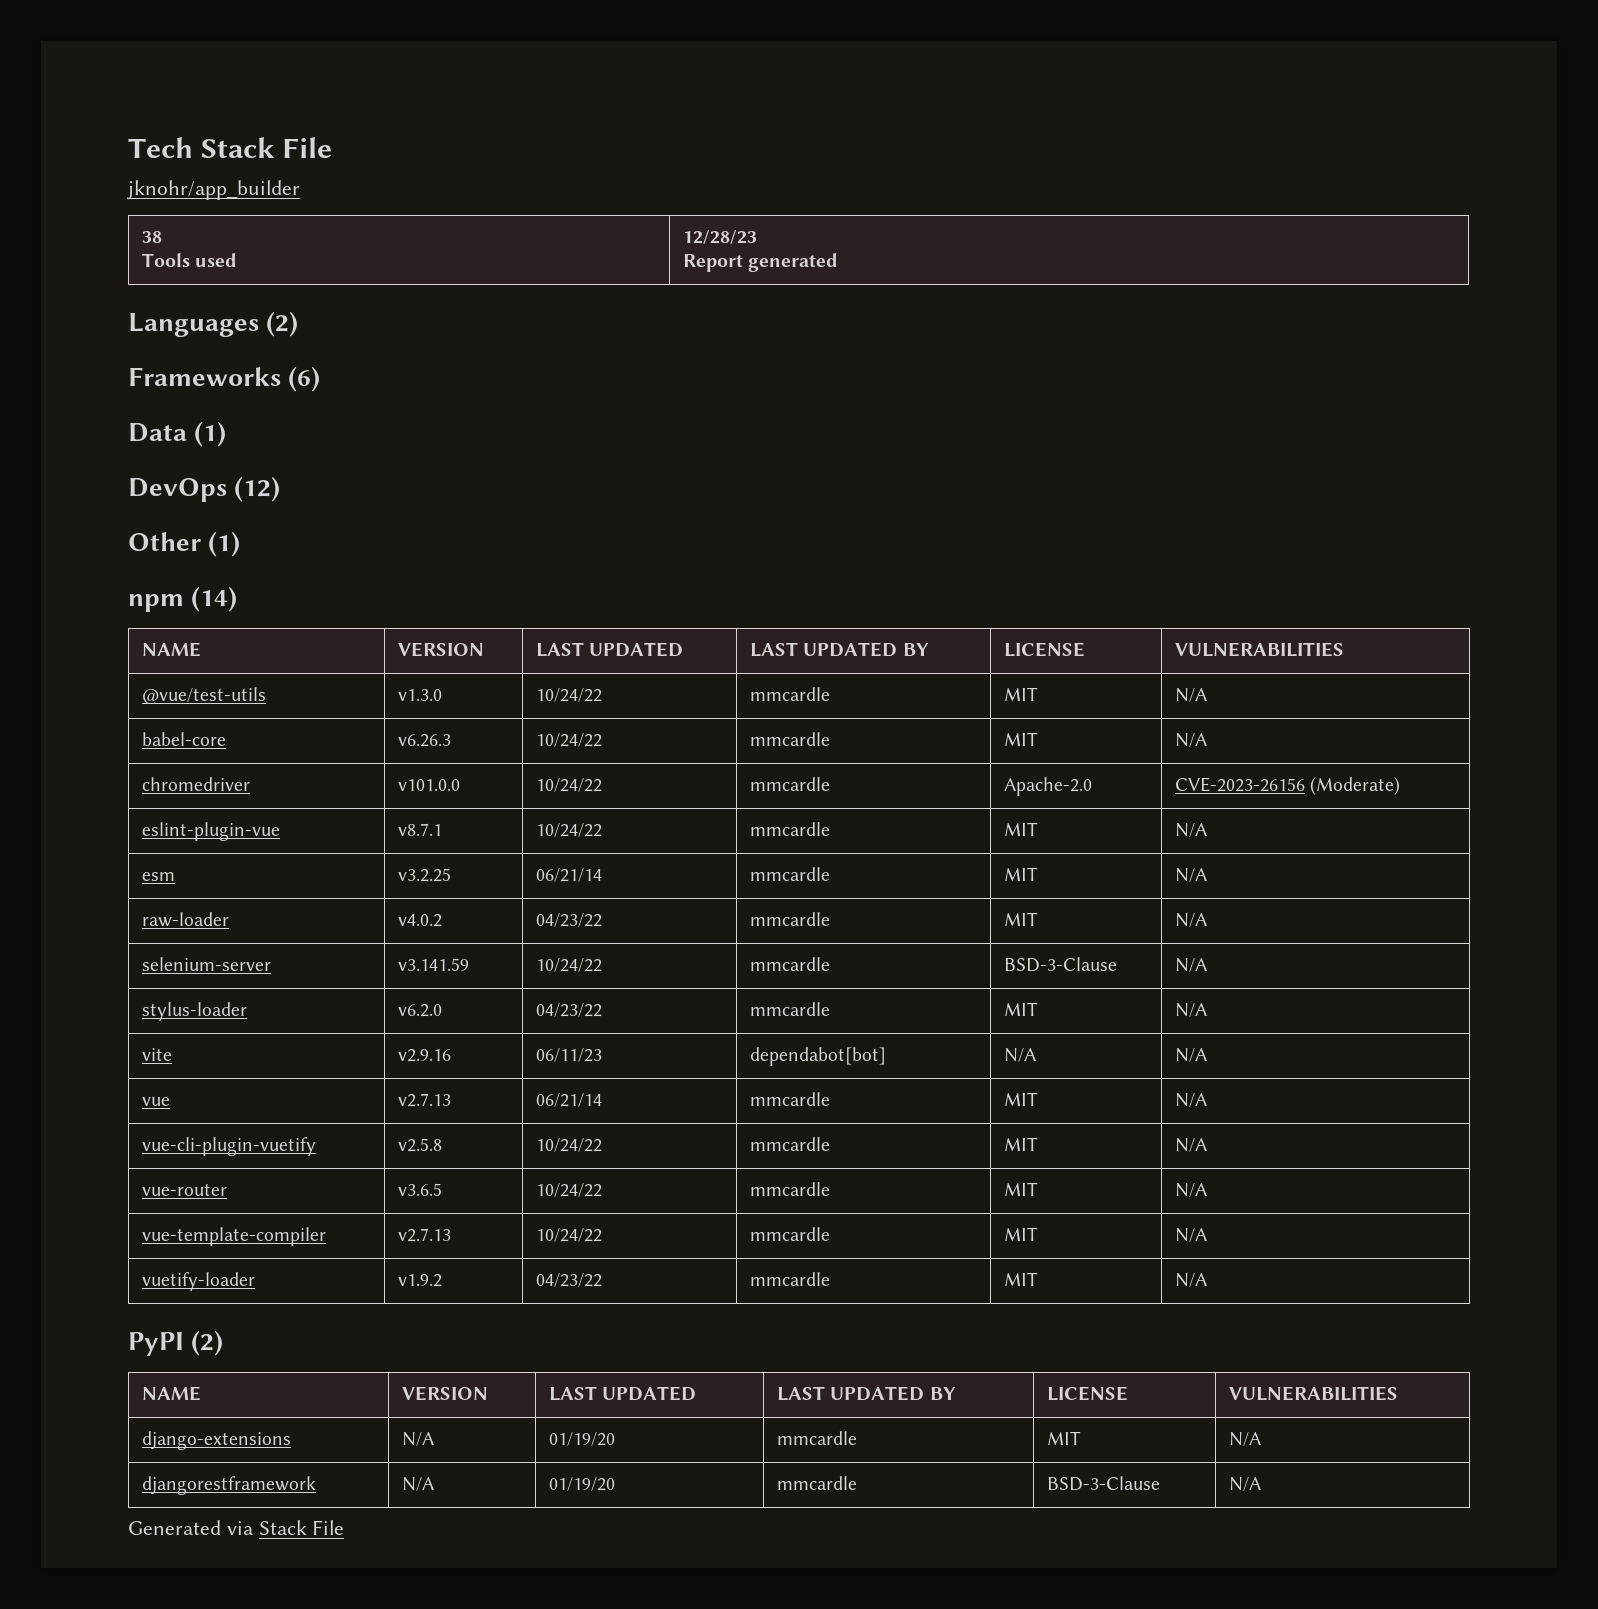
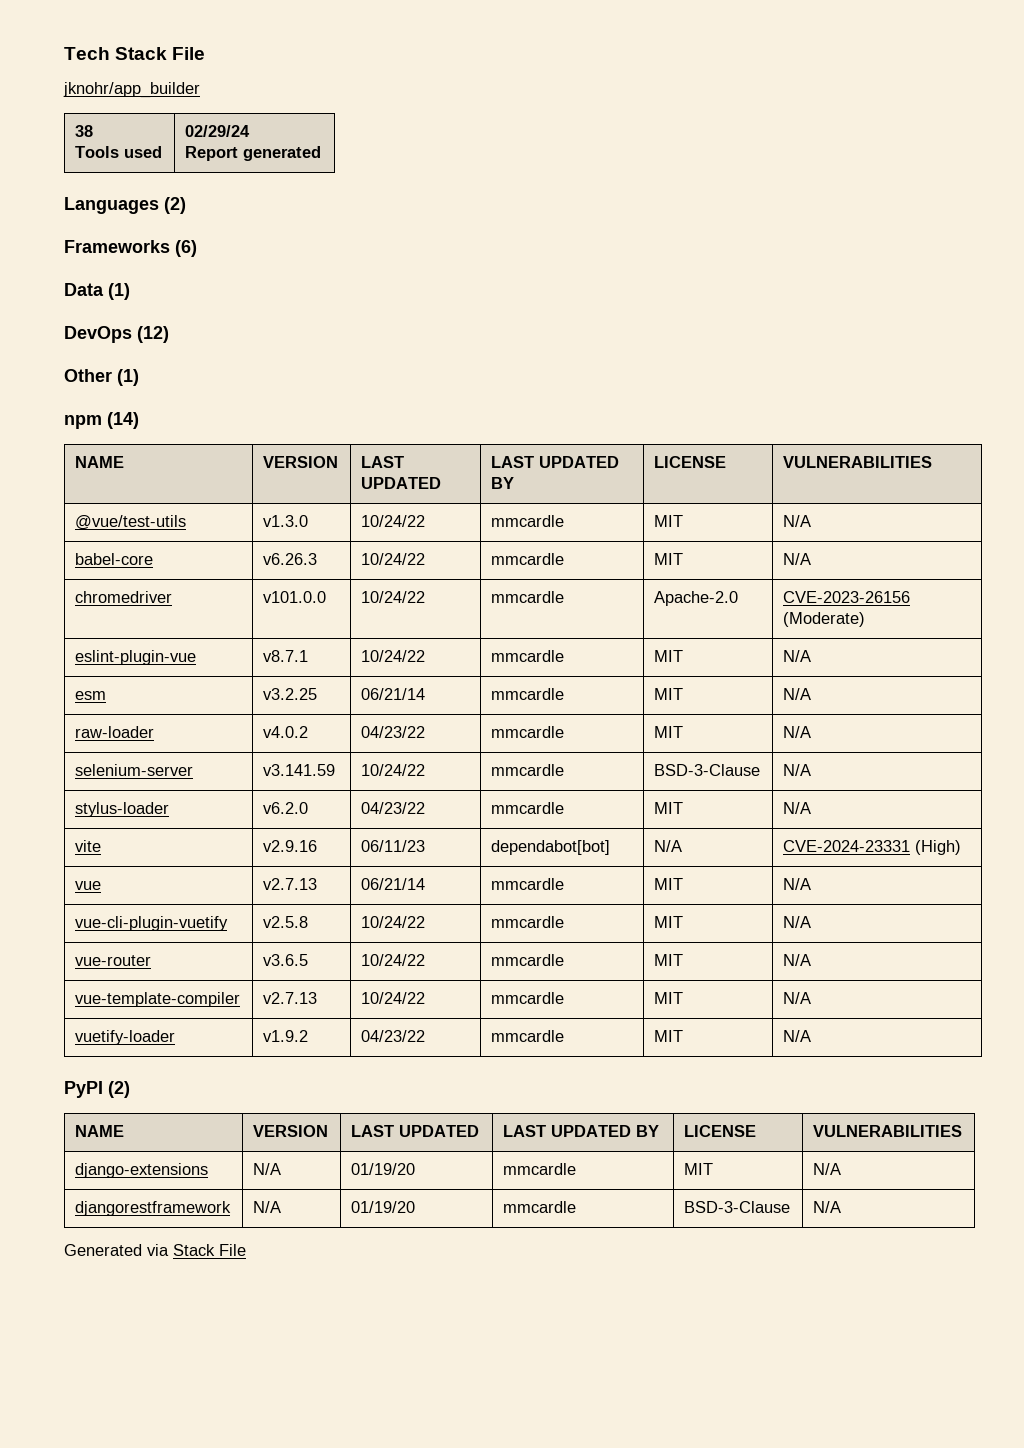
  38
- Tools used | 12/28/23
+ Tools used | 02/29/24
- vite | v2.9.16 | 06/11/23 | dependabot[bot] | N/A | N/A
+ vite | v2.9.16 | 06/11/23 | dependabot[bot] | N/A | CVE-2024-23331 (High)

